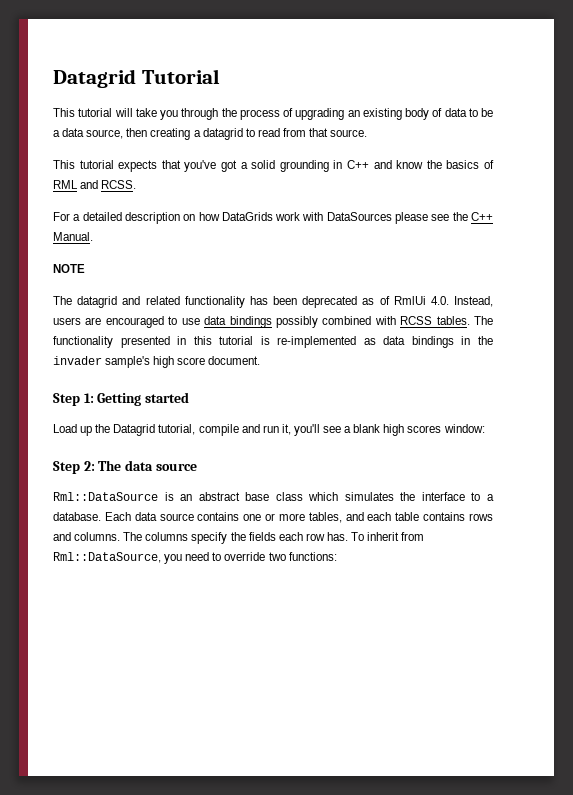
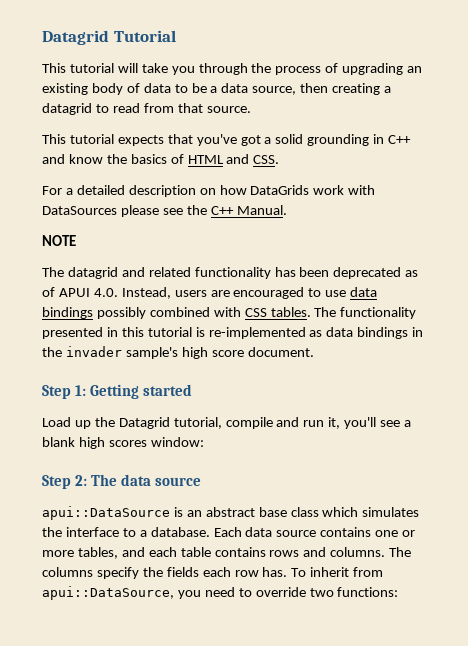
- This tutorial expects that you've got a solid grounding in C++ and know the basics of RML and RCSS.
+ This tutorial expects that you've got a solid grounding in C++ and know the basics of HTML and CSS.
- The datagrid and related functionality has been deprecated as of RmlUi 4.0. Instead, users are encouraged to use data bindings possibly combined with RCSS tables.
+ The datagrid and related functionality has been deprecated as of APUI 4.0. Instead, users are encouraged to use data bindings possibly combined with CSS tables.
- Rml::DataSource is an abstract base class which simulates the interface to a database.
+ apui::DataSource is an abstract base class which simulates the interface to a database.
- To inherit from Rml::DataSource, you need to override two functions:
+ To inherit from apui::DataSource, you need to override two functions:

